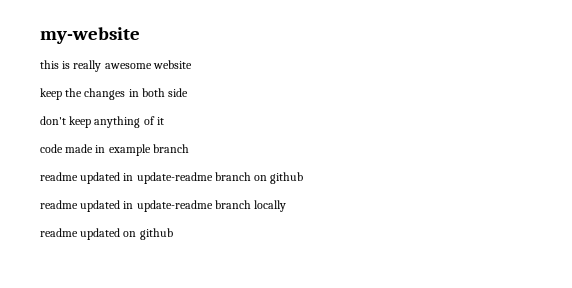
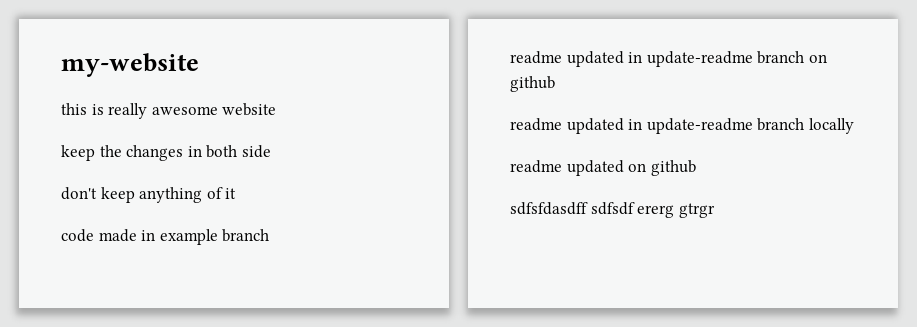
+ sdfsfdasdff sdfsdf ererg gtrgr

